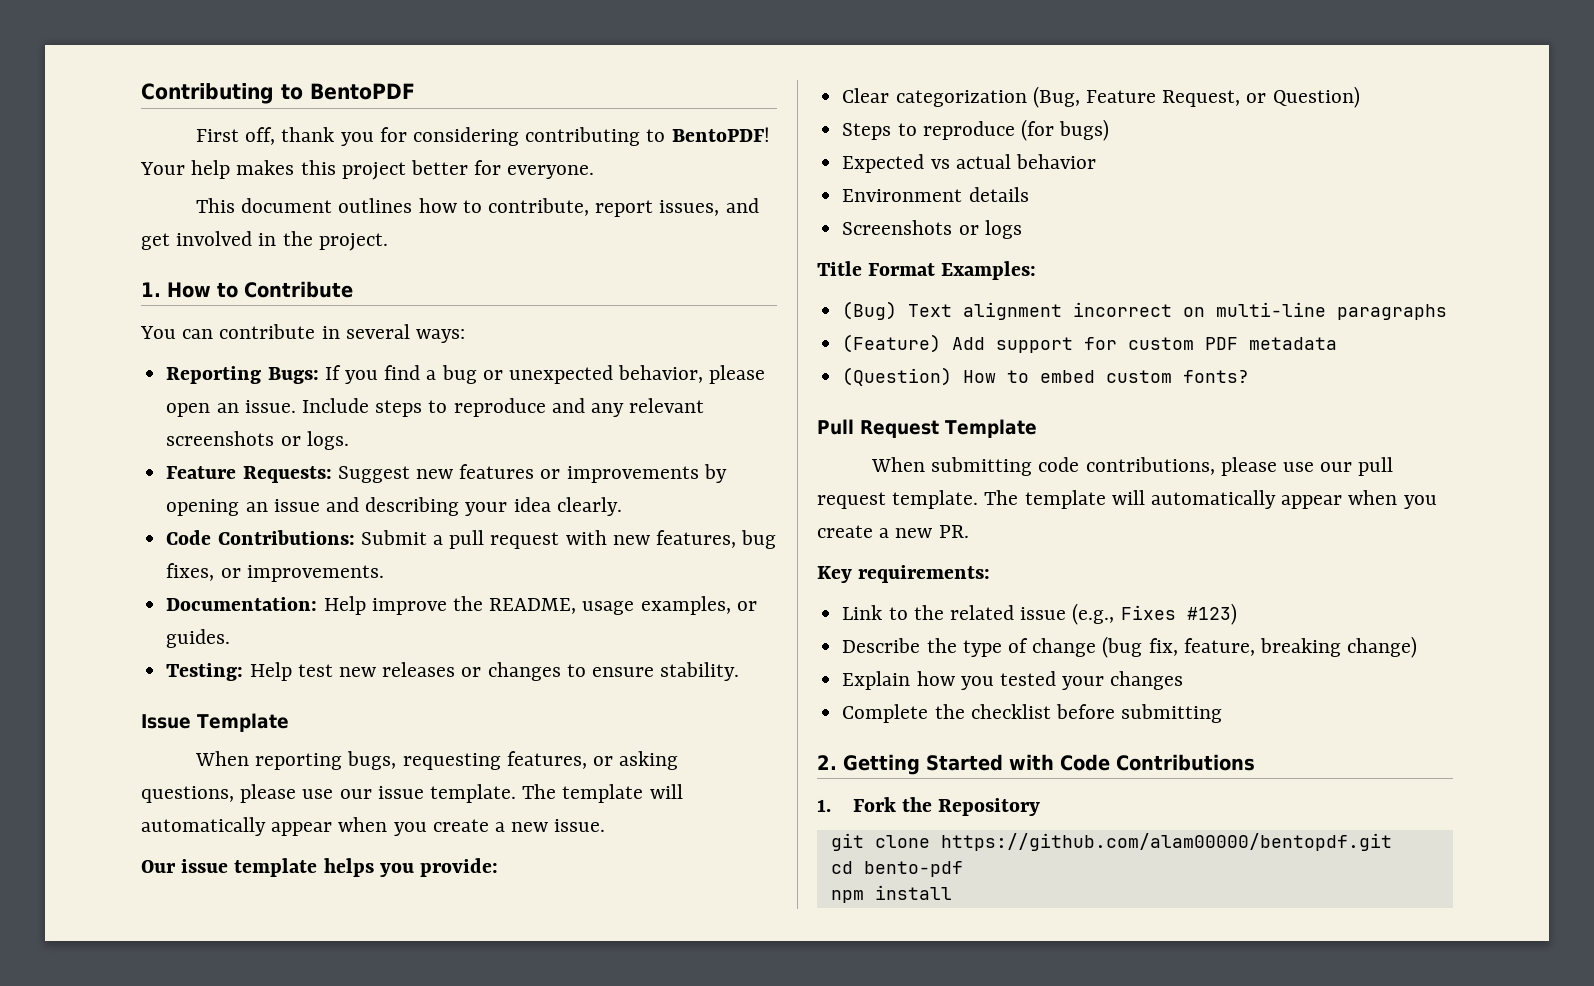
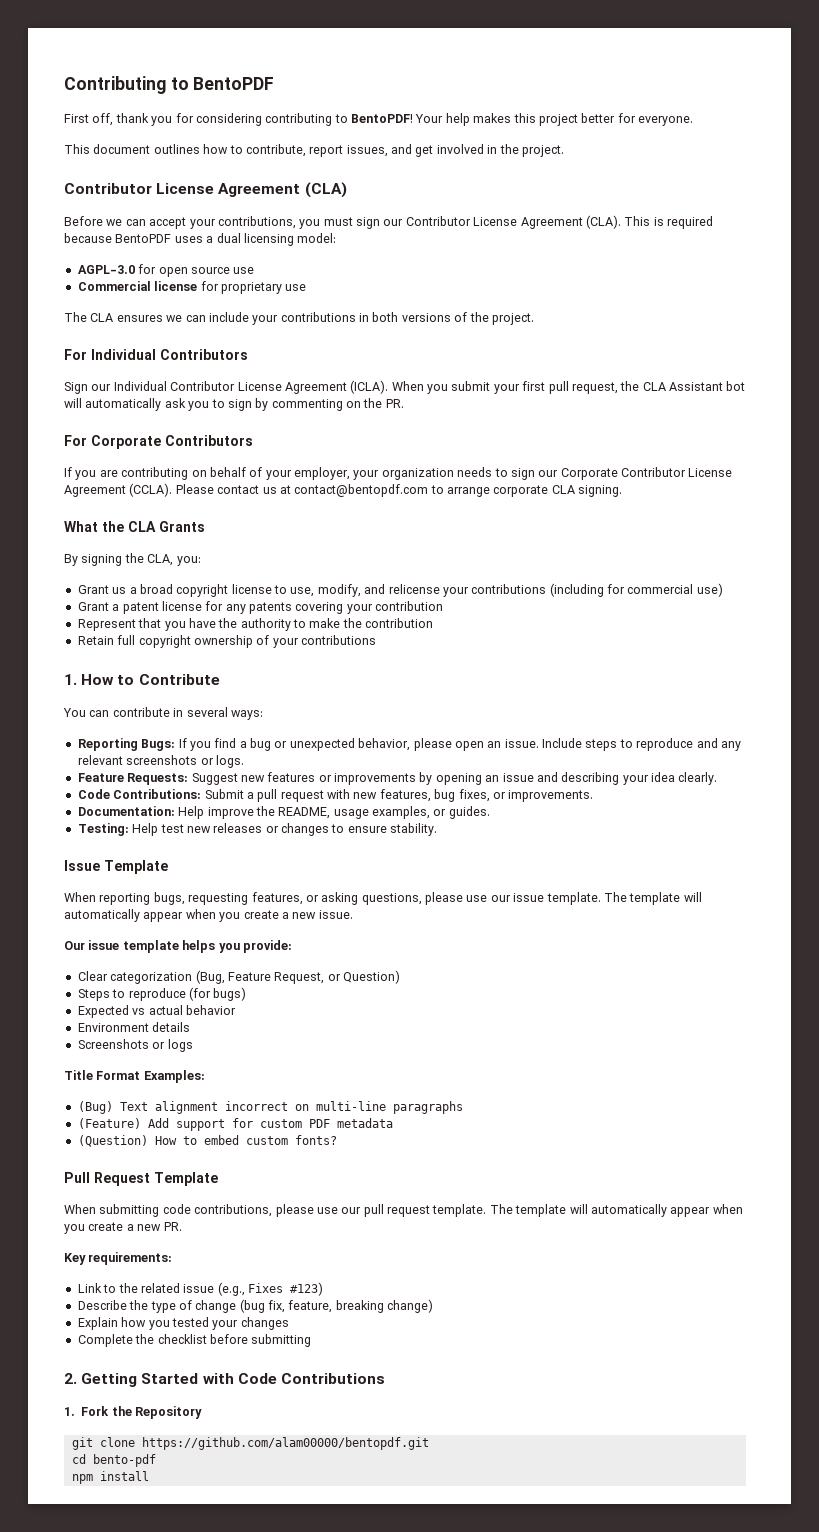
+ Contributor License Agreement (CLA)
+ Before we can accept your contributions, you must sign our Contributor License Agreement (CLA). This is required because BentoPDF uses a dual licensing model:
+ AGPL-3.0 for open source use
+ Commercial license for proprietary use
+ The CLA ensures we can include your contributions in both versions of the project.
+ For Individual Contributors
+ Sign our Individual Contributor License Agreement (ICLA). When you submit your first pull request, the CLA Assistant bot will automatically ask you to sign by commenting on the PR.
+ For Corporate Contributors
+ If you are contributing on behalf of your employer, your organization needs to sign our Corporate Contributor License Agreement (CCLA). Please contact us at contact@bentopdf.com to arrange corporate CLA signing.
+ What the CLA Grants
+ By signing the CLA, you:
+ Grant us a broad copyright license to use, modify, and relicense your contributions (including for commercial use)
+ Grant a patent license for any patents covering your contribution
+ Represent that you have the authority to make the contribution
+ Retain full copyright ownership of your contributions

